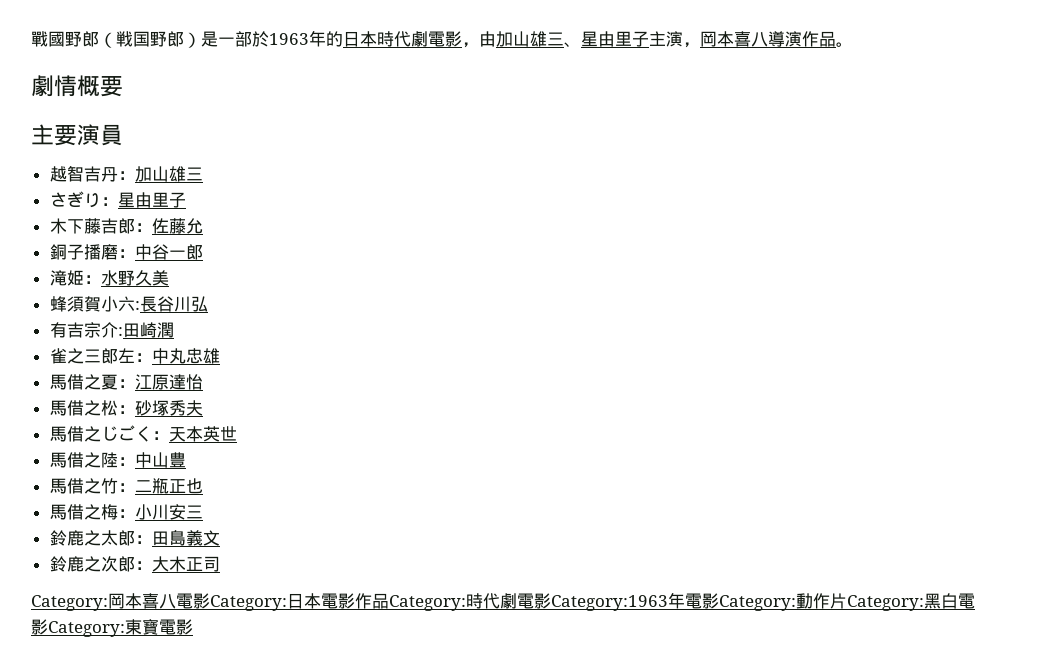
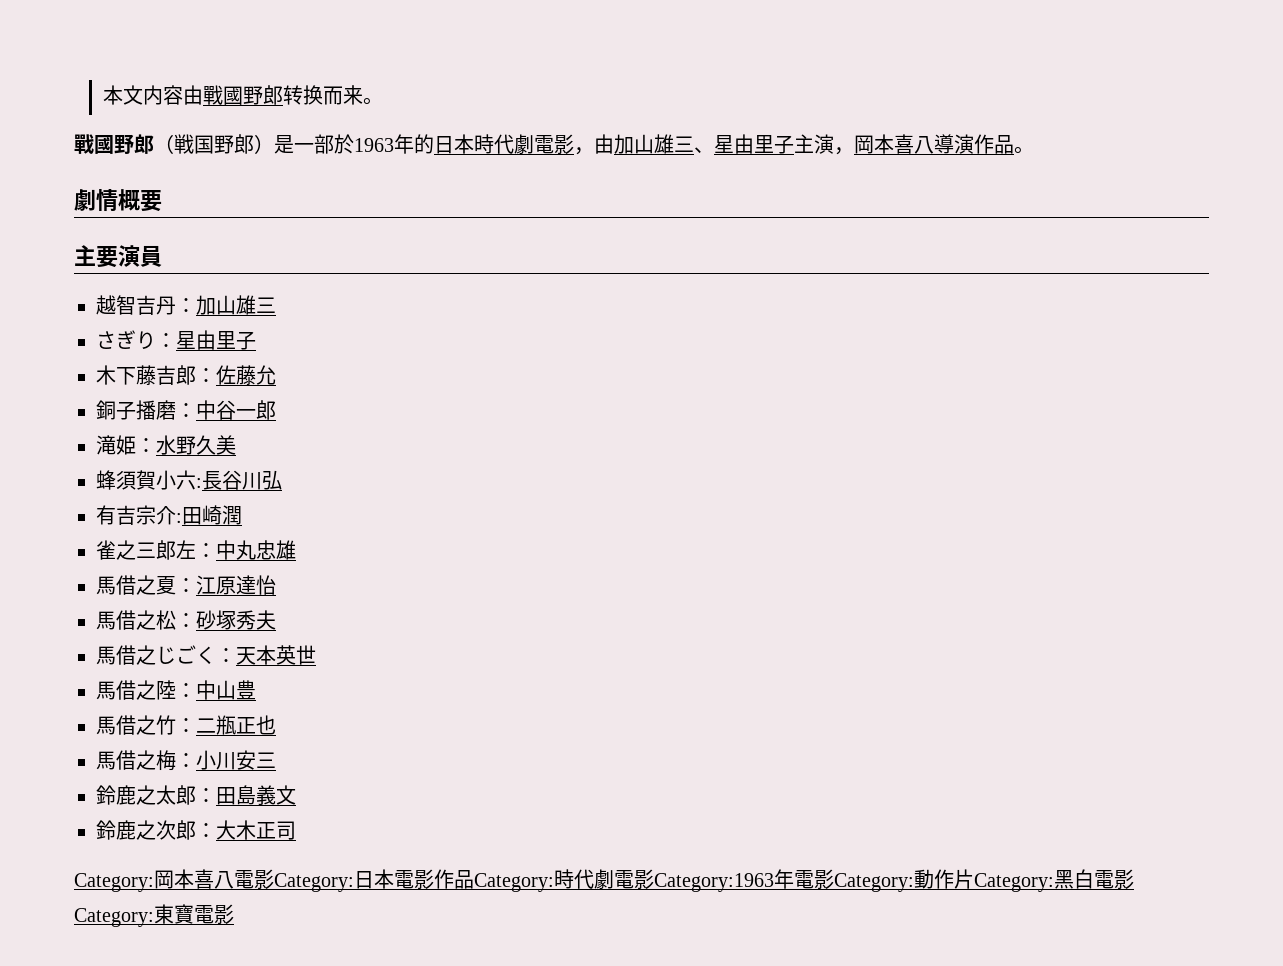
+ 本文内容由戰國野郎转换而来。

